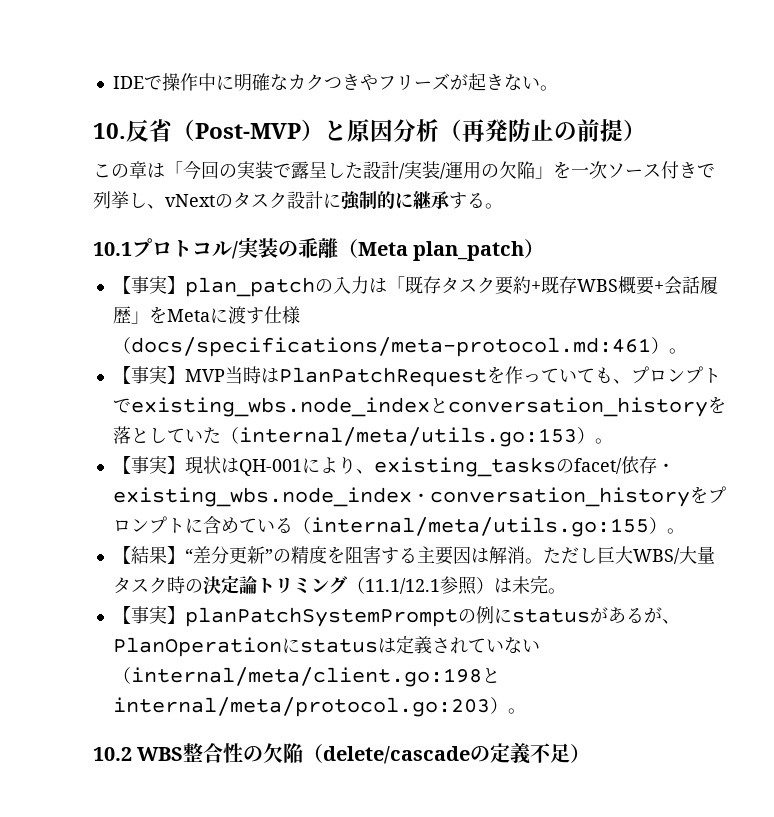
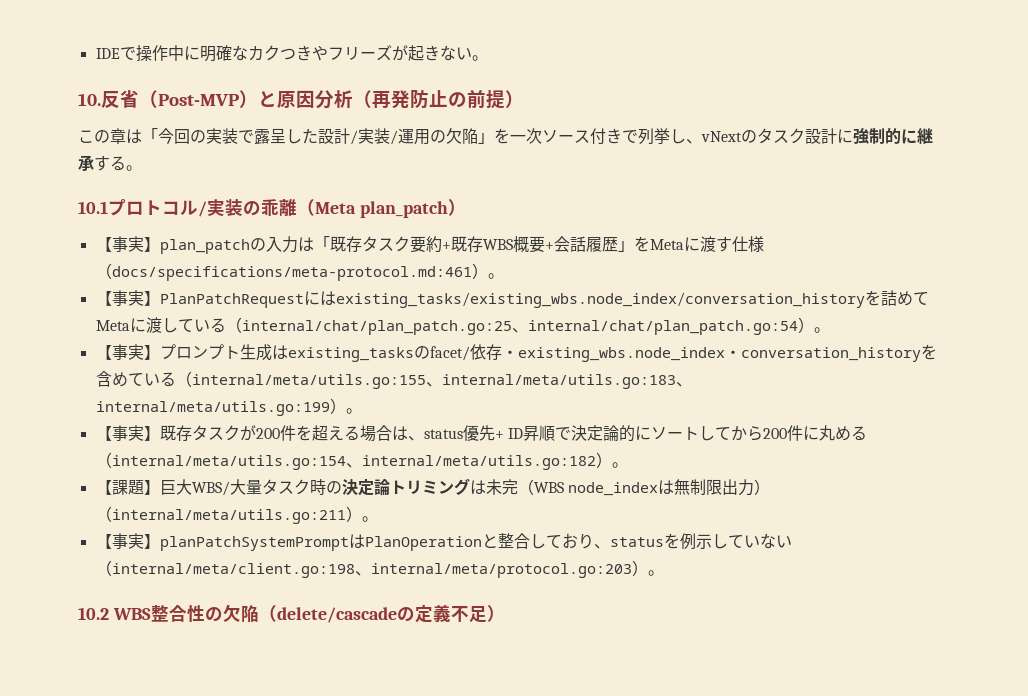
- 【事実】MVP当時はPlanPatchRequestを作っていても、プロンプトでexisting_wbs.node_indexとconversation_historyを落としていた（internal/meta/utils.go:153）。
- 【事実】現状はQH-001により、existing_tasksのfacet/依存・existing_wbs.node_index・conversation_historyをプロンプトに含めている（internal/meta/utils.go:155）。
- 【結果】“差分更新”の精度を阻害する主要因は解消。ただし巨大WBS/大量タスク時の決定論トリミング（11.1/12.1参照）は未完。
- 【事実】planPatchSystemPromptの例にstatusがあるが、PlanOperationにstatusは定義されていない（internal/meta/client.go:198とinternal/meta/protocol.go:203）。
+ 【事実】PlanPatchRequestにはexisting_tasks/existing_wbs.node_index/conversation_historyを詰めてMetaに渡している（internal/chat/plan_patch.go:25、internal/chat/plan_patch.go:54）。
+ 【事実】プロンプト生成はexisting_tasksのfacet/依存・existing_wbs.node_index・conversation_historyを含めている（internal/meta/utils.go:155、internal/meta/utils.go:183、internal/meta/utils.go:199）。
+ 【事実】既存タスクが200件を超える場合は、status優先+ ID昇順で決定論的にソートしてから200件に丸める（internal/meta/utils.go:154、internal/meta/utils.go:182）。
+ 【課題】巨大WBS/大量タスク時の決定論トリミングは未完（WBS node_indexは無制限出力）（internal/meta/utils.go:211）。
+ 【事実】planPatchSystemPromptはPlanOperationと整合しており、statusを例示していない（internal/meta/client.go:198、internal/meta/protocol.go:203）。

